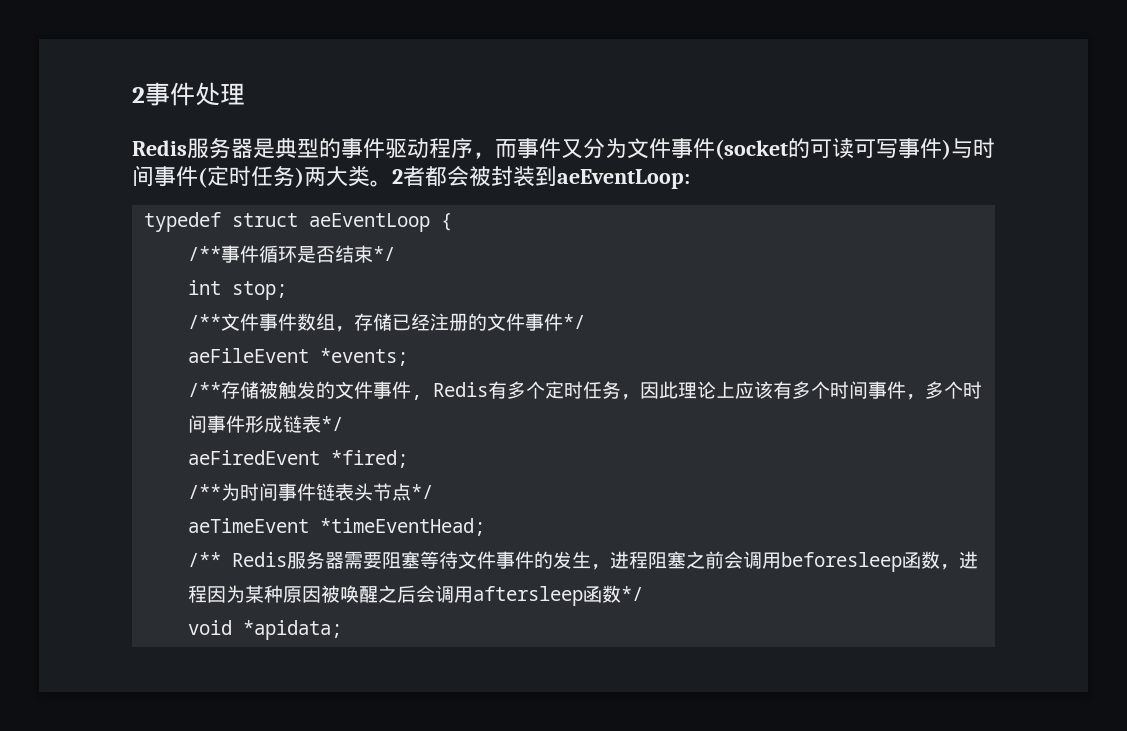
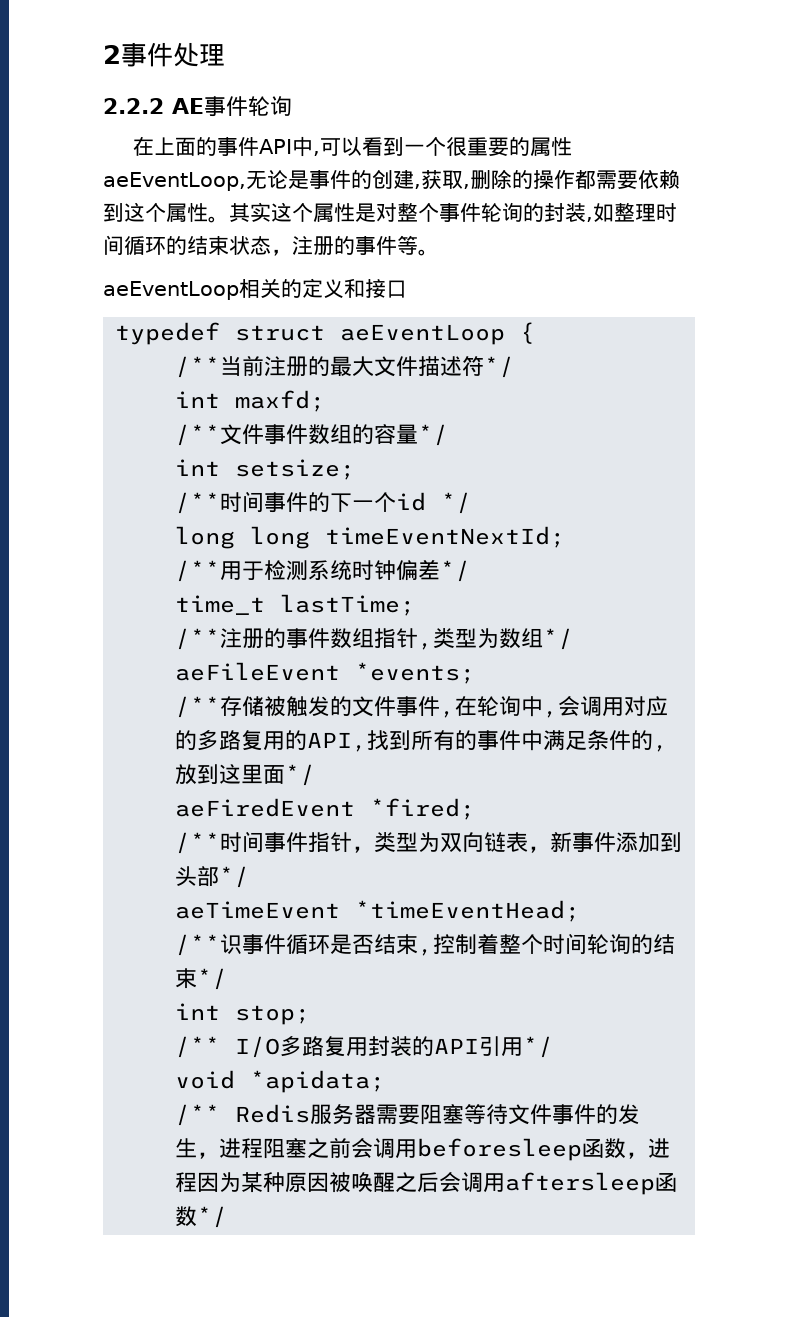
- Redis服务器是典型的事件驱动程序，而事件又分为文件事件(socket的可读可写事件)与时间事件(定时任务)两大类。2者都会被封装到aeEventLoop:
+ 2.2.2 AE事件轮询
+ 在上面的事件API中,可以看到一个很重要的属性aeEventLoop,无论是事件的创建,获取,删除的操作都需要依赖到这个属性。其实这个属性是对整个事件轮询的封装,如整理时间循环的结束状态，注册的事件等。
+ aeEventLoop相关的定义和接口
- /**事件循环是否结束*/
- int stop;
+ /**当前注册的最大文件描述符*/
+ int maxfd;
- /**文件事件数组，存储已经注册的文件事件*/
+ /**文件事件数组的容量*/
+ int setsize;
+ /**时间事件的下一个id */
+ long long timeEventNextId;
+ /**用于检测系统时钟偏差*/
+ time_t lastTime;
+ /**注册的事件数组指针,类型为数组*/
- /**存储被触发的文件事件, Redis有多个定时任务，因此理论上应该有多个时间事件，多个时间事件形成链表*/
+ /**存储被触发的文件事件,在轮询中,会调用对应的多路复用的API,找到所有的事件中满足条件的,放到这里面*/
- /**为时间事件链表头节点*/
+ /**时间事件指针，类型为双向链表，新事件添加到头部*/
  aeTimeEvent *timeEventHead;
+ /**识事件循环是否结束,控制着整个时间轮询的结束*/
+ int stop;
+ /** I/O多路复用封装的API引用*/
+ void *apidata;
- void *apidata;

